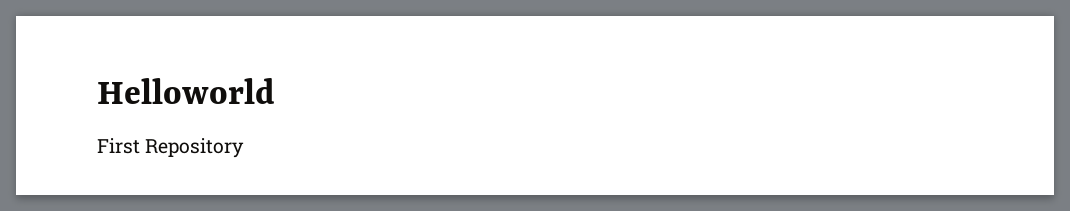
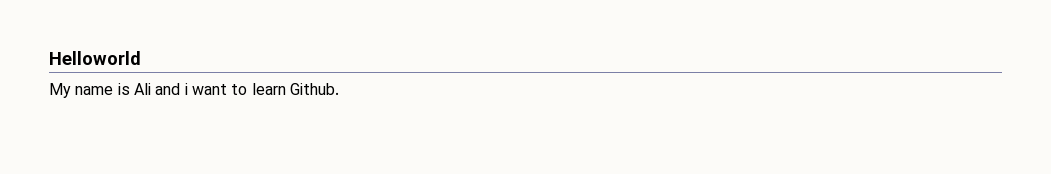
- First Repository
+ My name is Ali and i want to learn Github.

